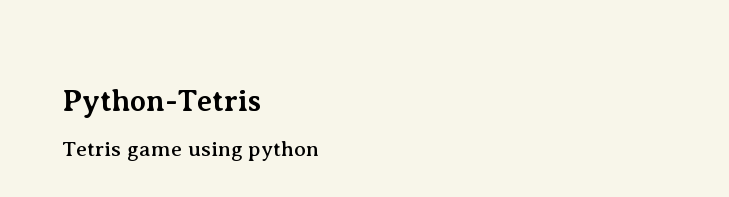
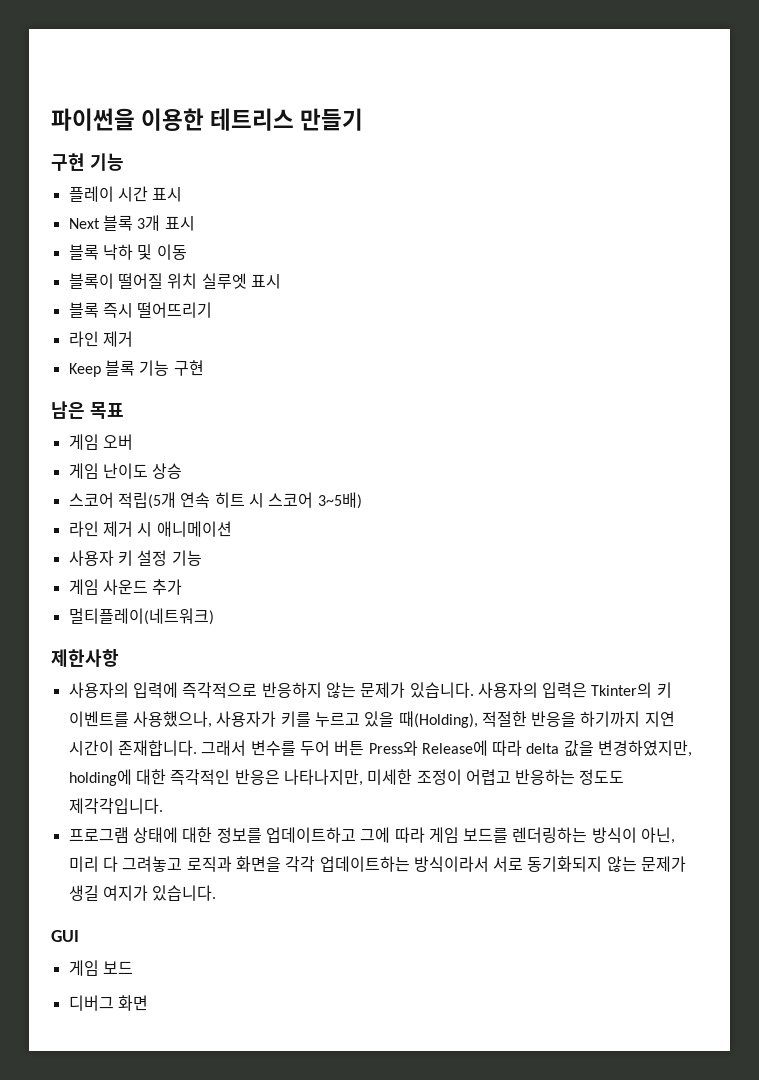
- Python-Tetris
- Tetris game using python
+ 파이썬을 이용한 테트리스 만들기
+ 구현 기능
+ 플레이 시간 표시
+ Next 블록 3개 표시
+ 블록 낙하 및 이동
+ 블록이 떨어질 위치 실루엣 표시
+ 블록 즉시 떨어뜨리기
+ 라인 제거
+ Keep 블록 기능 구현
+ 남은 목표
+ 게임 오버
+ 게임 난이도 상승
+ 스코어 적립(5개 연속 히트 시 스코어 3~5배)
+ 라인 제거 시 애니메이션
+ 사용자 키 설정 기능
+ 게임 사운드 추가
+ 멀티플레이(네트워크)
+ 제한사항
+ 사용자의 입력에 즉각적으로 반응하지 않는 문제가 있습니다. 사용자의 입력은 Tkinter의 키 이벤트를 사용했으나, 사용자가 키를 누르고 있을 때(Holding), 적절한 반응을 하기까지 지연 시간이 존재합니다. 그래서 변수를 두어 버튼 Press와 Release에 따라 delta 값을 변경하였지만, holding에 대한 즉각적인 반응은 나타나지만, 미세한 조정이 어렵고 반응하는 정도도 제각각입니다.
+ 프로그램 상태에 대한 정보를 업데이트하고 그에 따라 게임 보드를 렌더링하는 방식이 아닌, 미리 다 그려놓고 로직과 화면을 각각 업데이트하는 방식이라서 서로 동기화되지 않는 문제가 생길 여지가 있습니다.
+ GUI
+ 게임 보드
+ 디버그 화면

